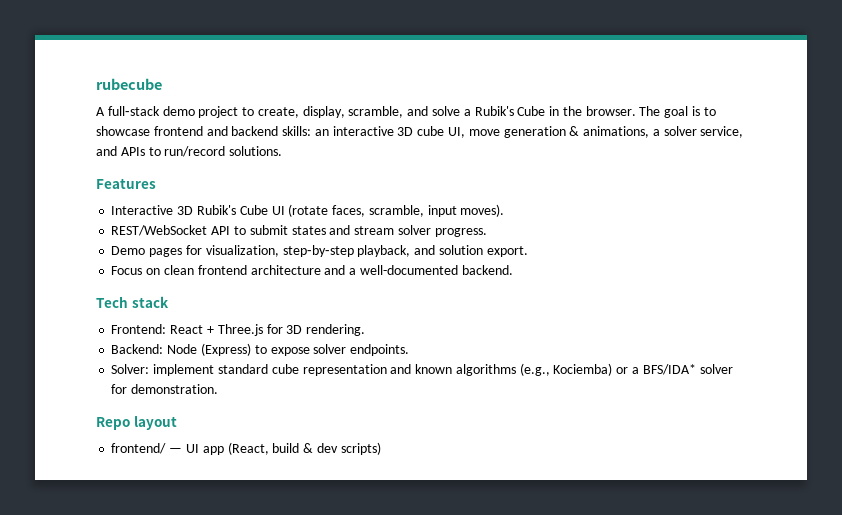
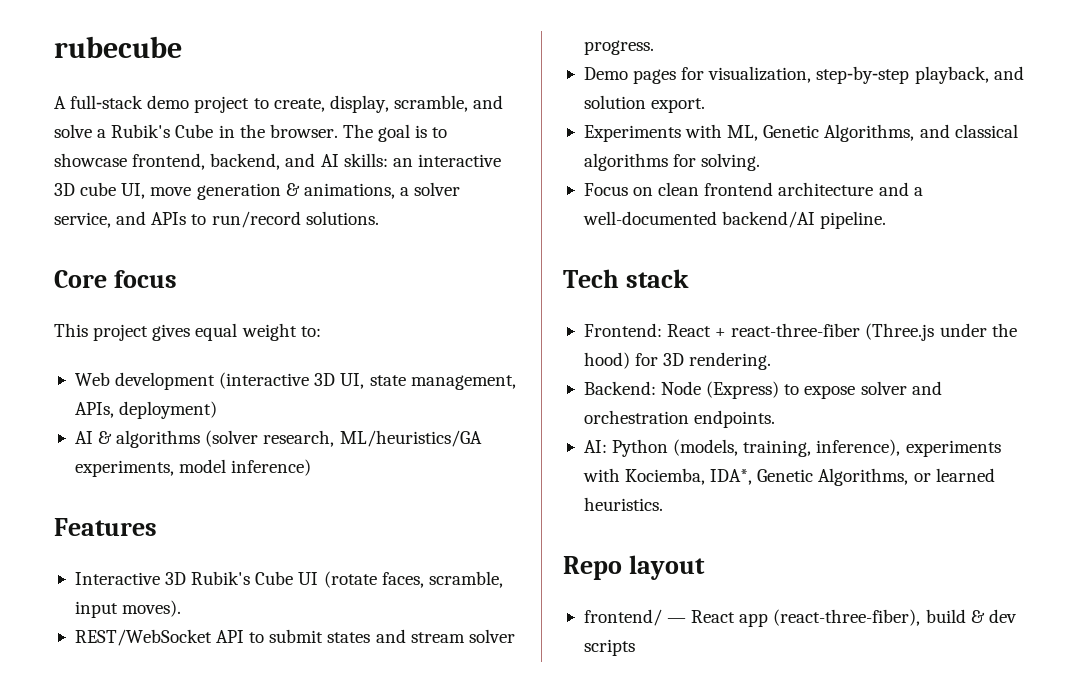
- The goal is to showcase frontend and backend skills: an interactive 3D cube UI, move generation & animations, a solver service, and APIs to run/record solutions.
+ The goal is to showcase frontend, backend, and AI skills: an interactive 3D cube UI, move generation & animations, a solver service, and APIs to run/record solutions.
+ Core focus
+ This project gives equal weight to:
+ Web development (interactive 3D UI, state management, APIs, deployment)
+ AI & algorithms (solver research, ML/heuristics/GA experiments, model inference)
+ Experiments with ML, Genetic Algorithms, and classical algorithms for solving.
- Focus on clean frontend architecture and a well-documented backend.
+ Focus on clean frontend architecture and a well-documented backend/AI pipeline.
- Frontend: React + Three.js for 3D rendering.
+ Frontend: React + react-three-fiber (Three.js under the hood) for 3D rendering.
- Backend: Node (Express) to expose solver endpoints.
+ Backend: Node (Express) to expose solver and orchestration endpoints.
- Solver: implement standard cube representation and known algorithms (e.g., Kociemba) or a BFS/IDA* solver for demonstration.
+ AI: Python (models, training, inference), experiments with Kociemba, IDA*, Genetic Algorithms, or learned heuristics.
- frontend/ — UI app (React, build & dev scripts)
+ frontend/ — React app (react-three-fiber), build & dev scripts

